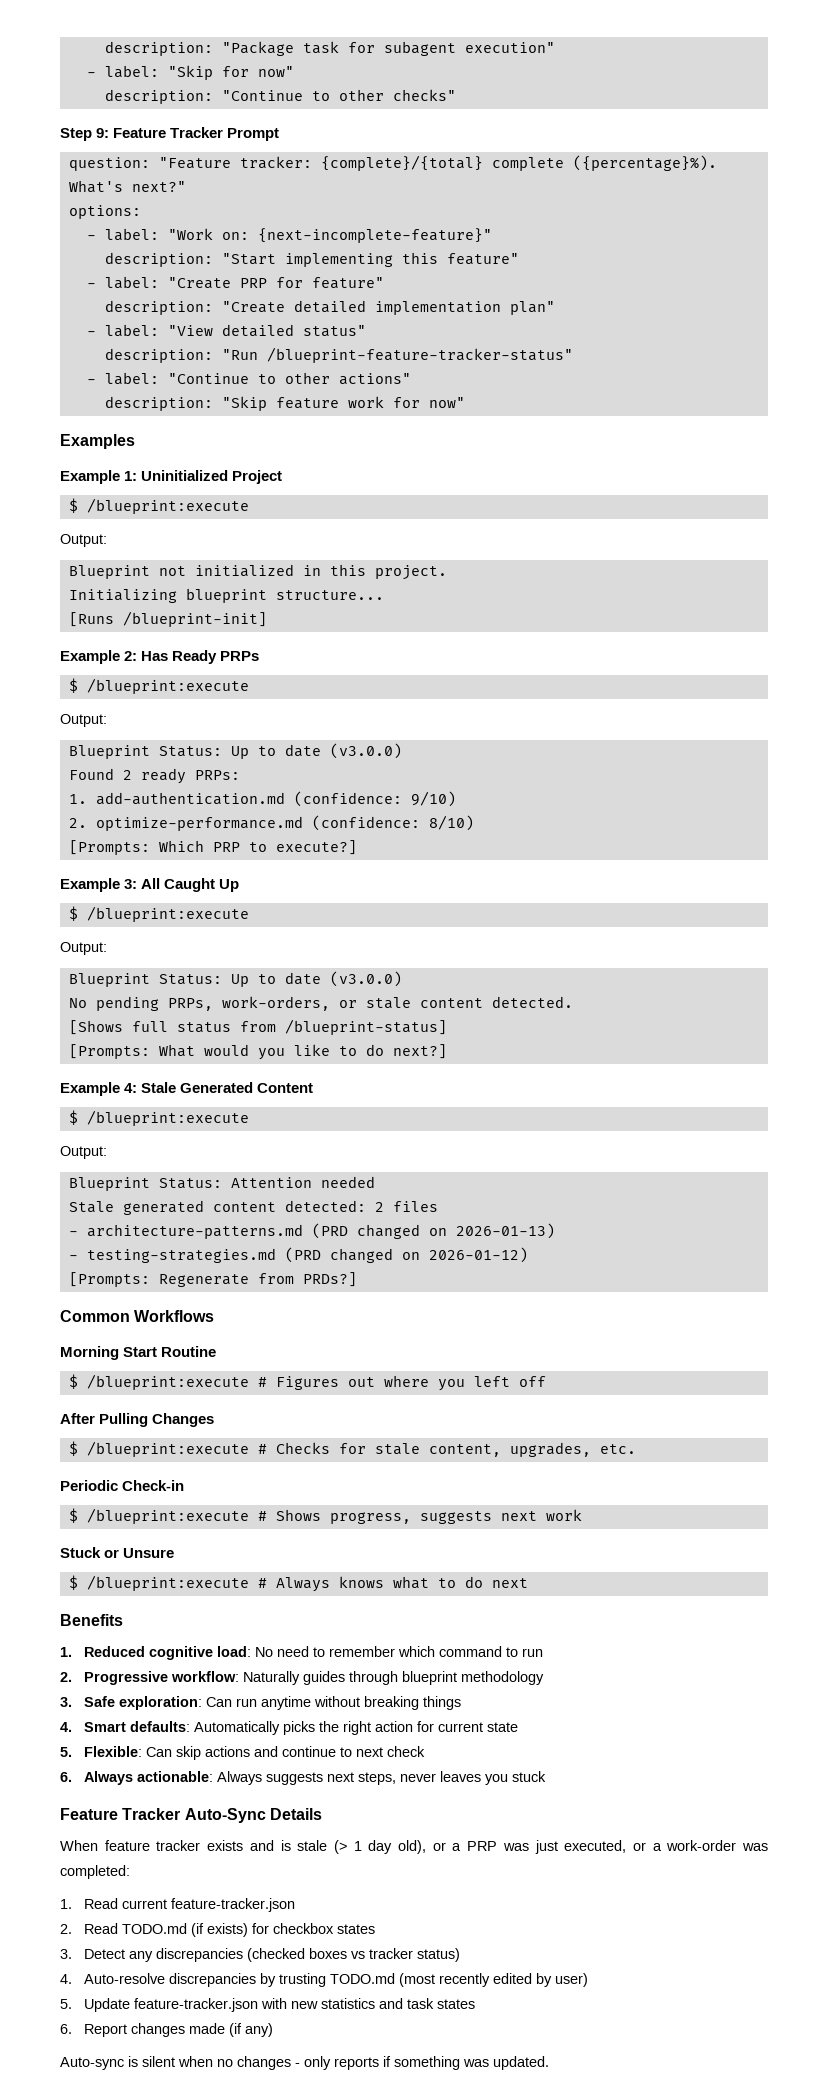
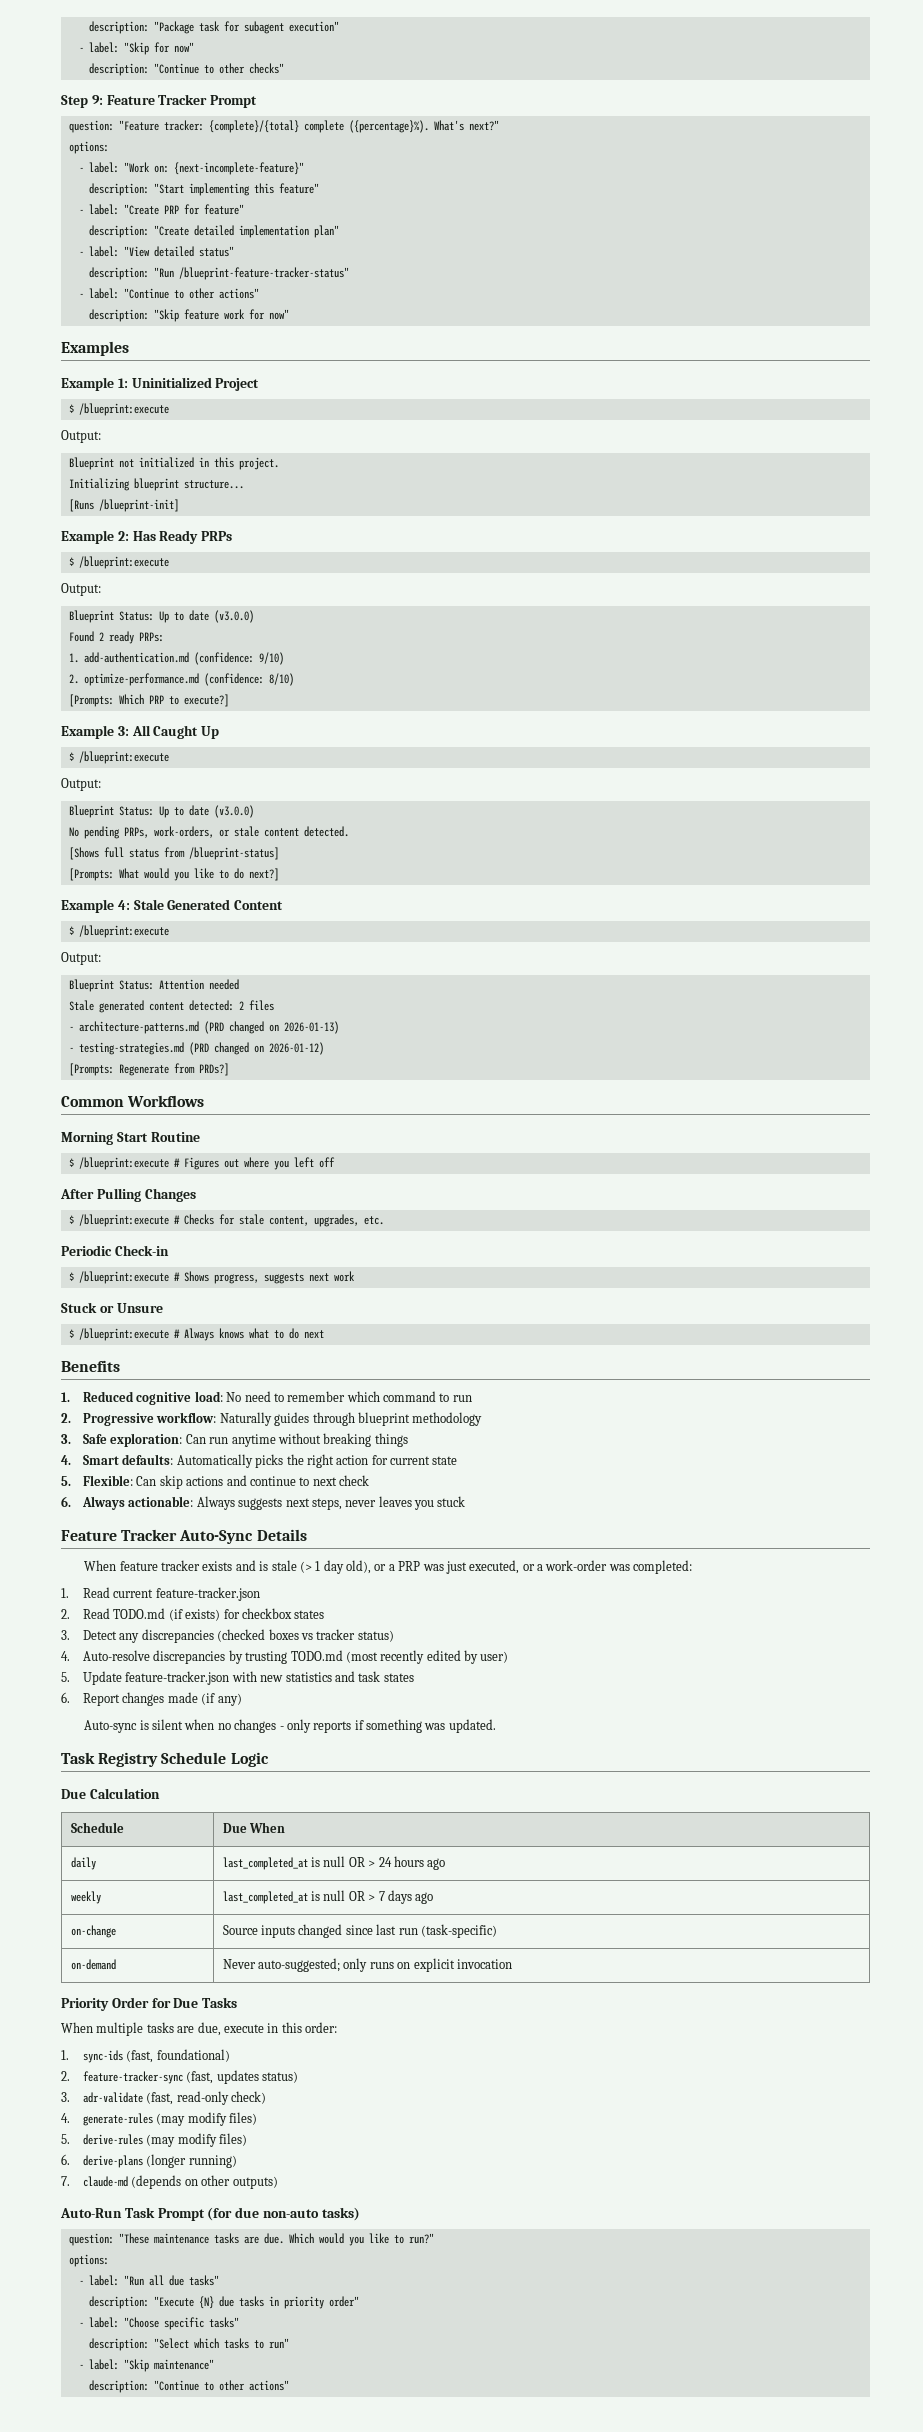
+ Task Registry Schedule Logic
+ Due Calculation
+ Schedule | Due When
+ daily | last_completed_at is null OR > 24 hours ago
+ weekly | last_completed_at is null OR > 7 days ago
+ on-change | Source inputs changed since last run (task-specific)
+ on-demand | Never auto-suggested; only runs on explicit invocation
+ Priority Order for Due Tasks
+ When multiple tasks are due, execute in this order:
+ 1. sync-ids (fast, foundational)
+ 2. feature-tracker-sync (fast, updates status)
+ 3. adr-validate (fast, read-only check)
+ 4. generate-rules (may modify files)
+ 5. derive-rules (may modify files)
+ 6. derive-plans (longer running)
+ 7. claude-md (depends on other outputs)
+ Auto-Run Task Prompt (for due non-auto tasks)
+ question: "These maintenance tasks are due. Which would you like to run?"
+ options:
+ - label: "Run all due tasks"
+ description: "Execute {N} due tasks in priority order"
+ - label: "Choose specific tasks"
+ description: "Select which tasks to run"
+ - label: "Skip maintenance"
+ description: "Continue to other actions"

